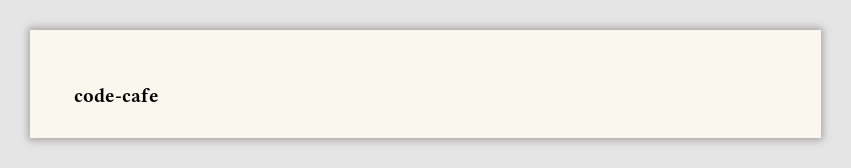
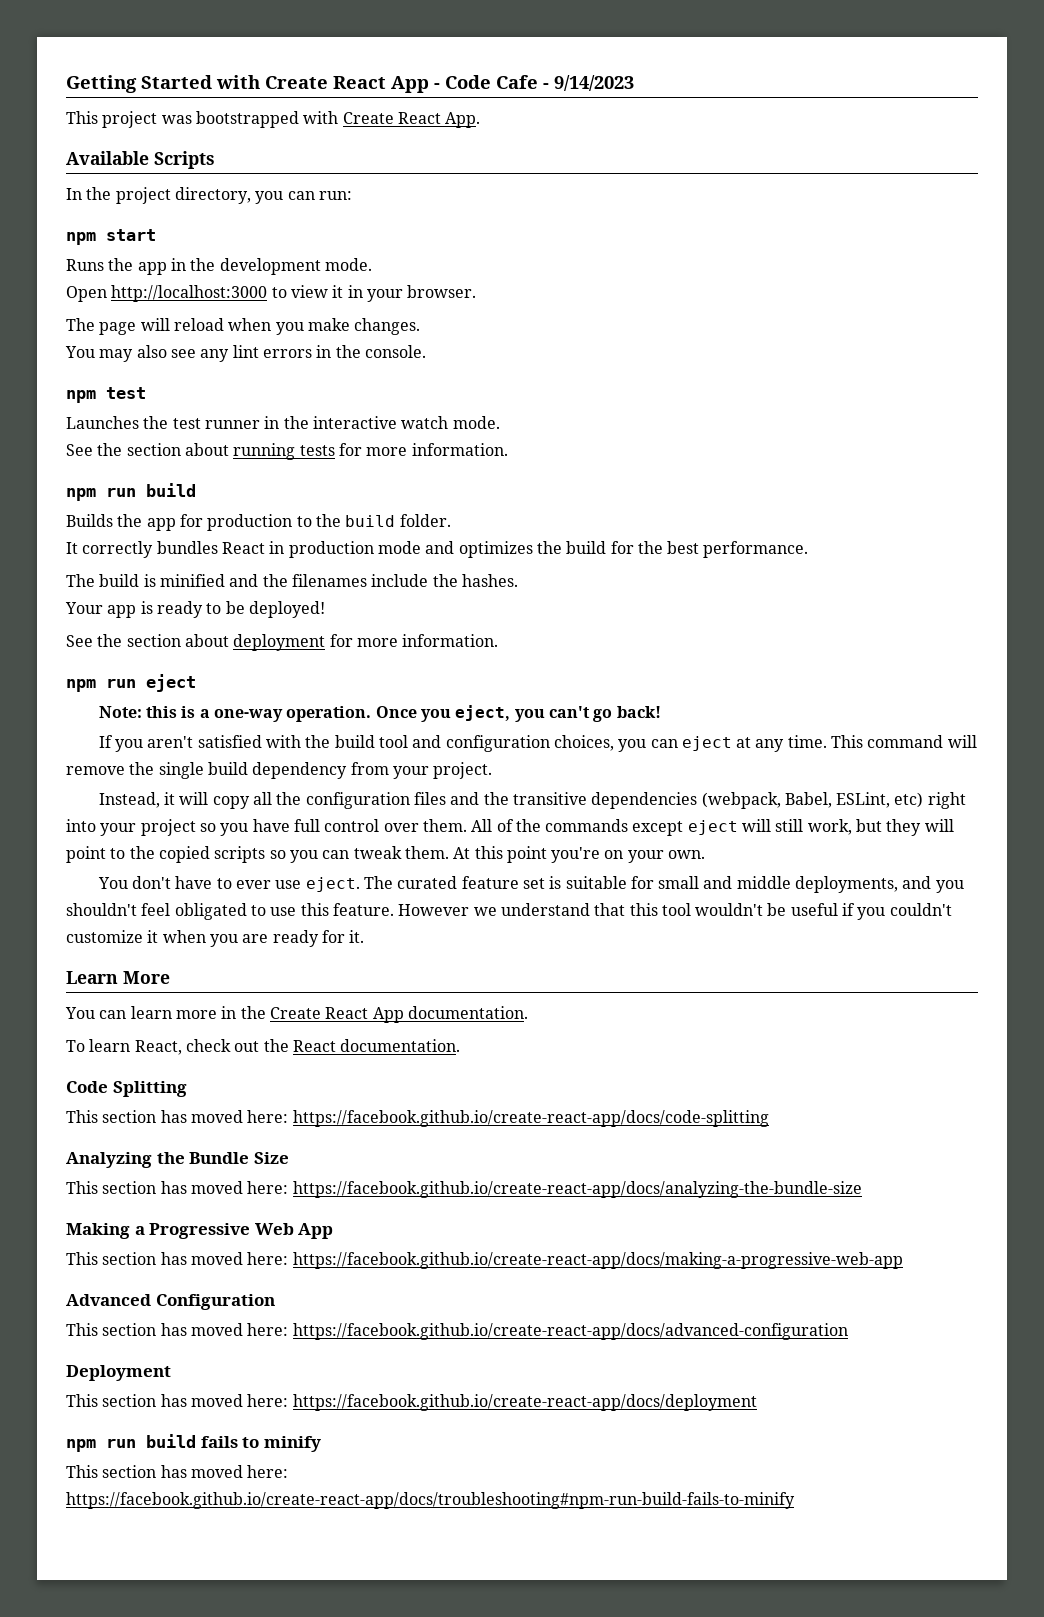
- code-cafe
+ Getting Started with Create React App - Code Cafe - 9/14/2023
+ This project was bootstrapped with Create React App.
+ Available Scripts
+ In the project directory, you can run:
+ npm start
+ Runs the app in the development mode.
+ Open http://localhost:3000 to view it in your browser.
+ The page will reload when you make changes.
+ You may also see any lint errors in the console.
+ npm test
+ Launches the test runner in the interactive watch mode.
+ See the section about running tests for more information.
+ npm run build
+ Builds the app for production to the build folder.
+ It correctly bundles React in production mode and optimizes the build for the best performance.
+ The build is minified and the filenames include the hashes.
+ Your app is ready to be deployed!
+ See the section about deployment for more information.
+ npm run eject
+ Note: this is a one-way operation. Once you eject, you can't go back!
+ If you aren't satisfied with the build tool and configuration choices, you can eject at any time. This command will remove the single build dependency from your project.
+ Instead, it will copy all the configuration files and the transitive dependencies (webpack, Babel, ESLint, etc) right into your project so you have full control over them. All of the commands except eject will still work, but they will point to the copied scripts so you can tweak them. At this point you're on your own.
+ You don't have to ever use eject. The curated feature set is suitable for small and middle deployments, and you shouldn't feel obligated to use this feature. However we understand that this tool wouldn't be useful if you couldn't customize it when you are ready for it.
+ Learn More
+ You can learn more in the Create React App documentation.
+ To learn React, check out the React documentation.
+ Code Splitting
+ This section has moved here: https://facebook.github.io/create-react-app/docs/code-splitting
+ Analyzing the Bundle Size
+ This section has moved here: https://facebook.github.io/create-react-app/docs/analyzing-the-bundle-size
+ Making a Progressive Web App
+ This section has moved here: https://facebook.github.io/create-react-app/docs/making-a-progressive-web-app
+ Advanced Configuration
+ This section has moved here: https://facebook.github.io/create-react-app/docs/advanced-configuration
+ Deployment
+ This section has moved here: https://facebook.github.io/create-react-app/docs/deployment
+ npm run build fails to minify
+ This section has moved here: https://facebook.github.io/create-react-app/docs/troubleshooting#npm-run-build-fails-to-minify

